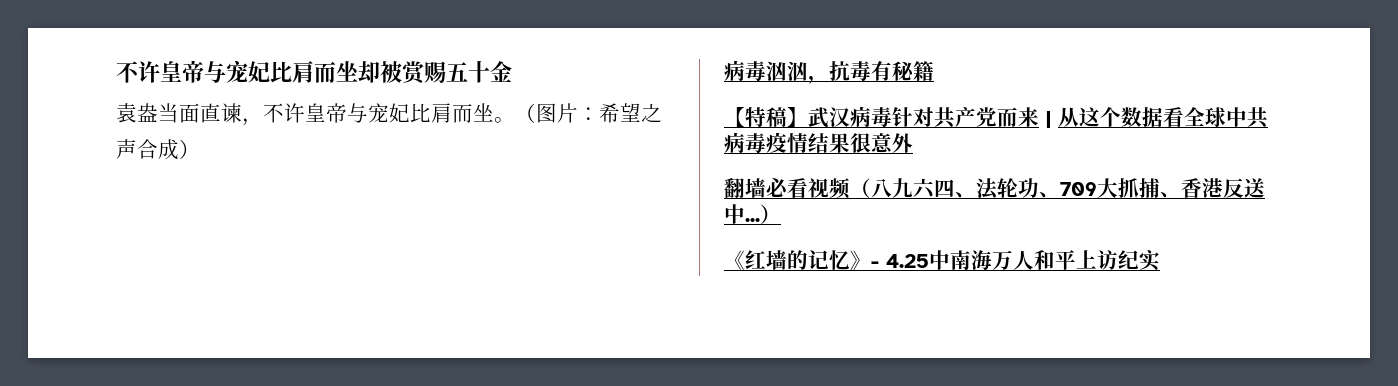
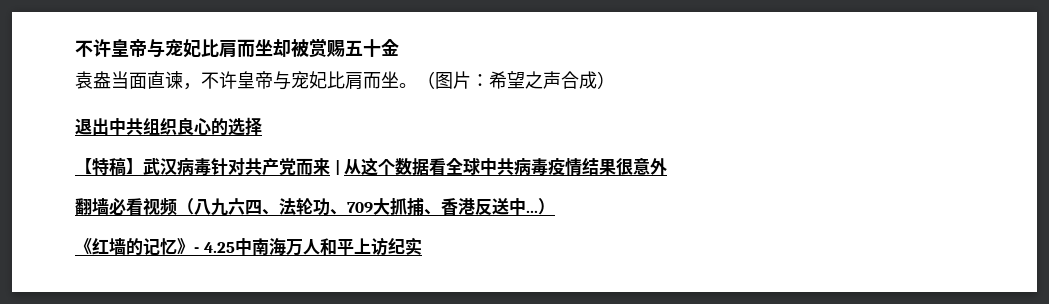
- 病毒汹汹，抗毒有秘籍
+ 退出中共组织良心的选择

